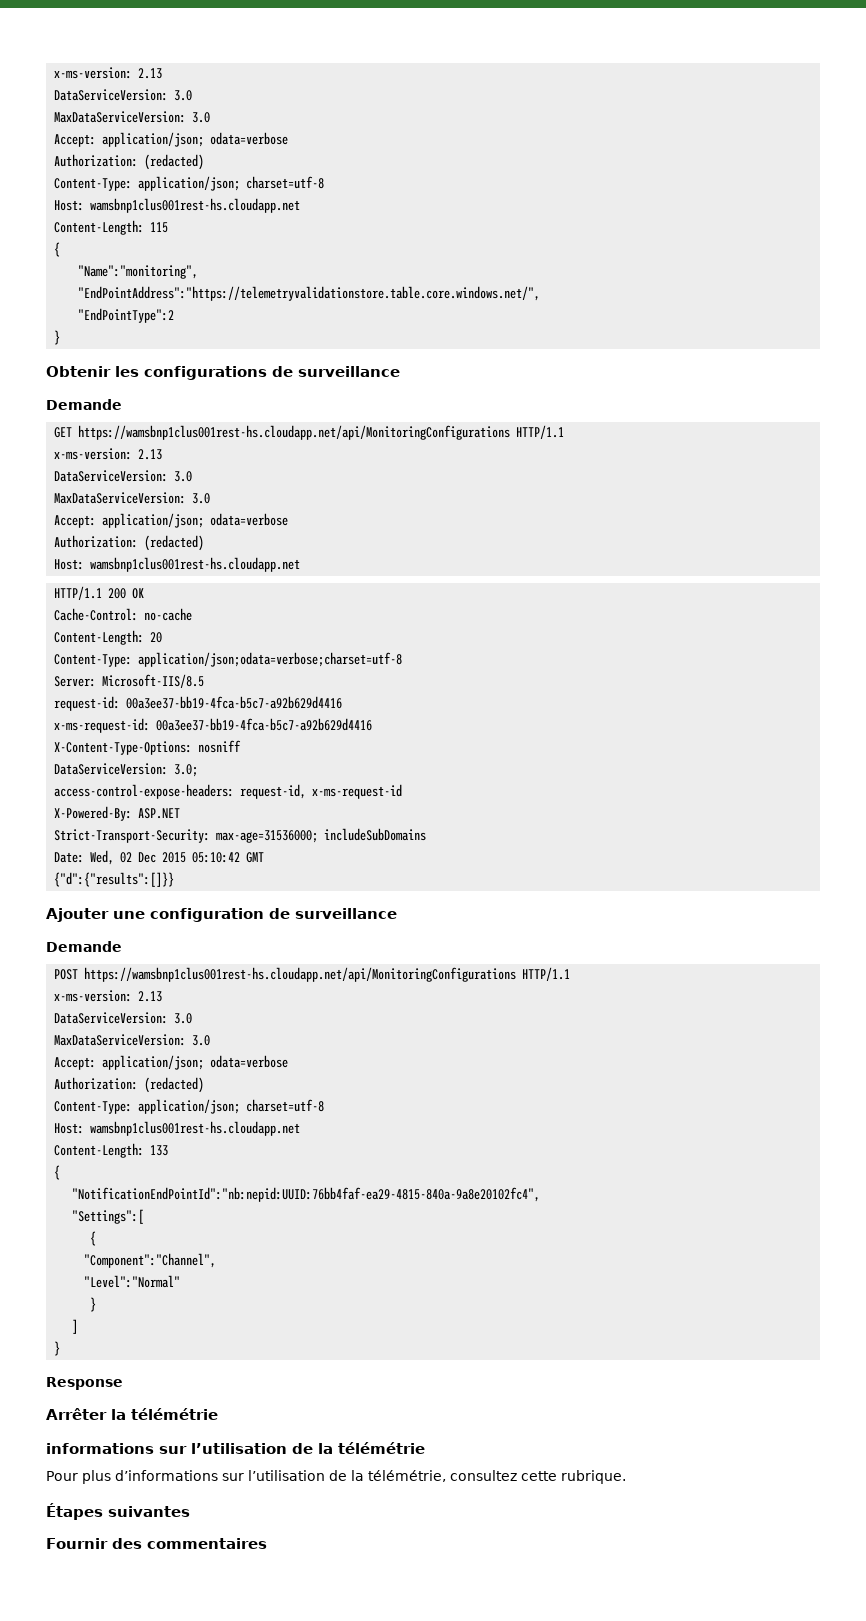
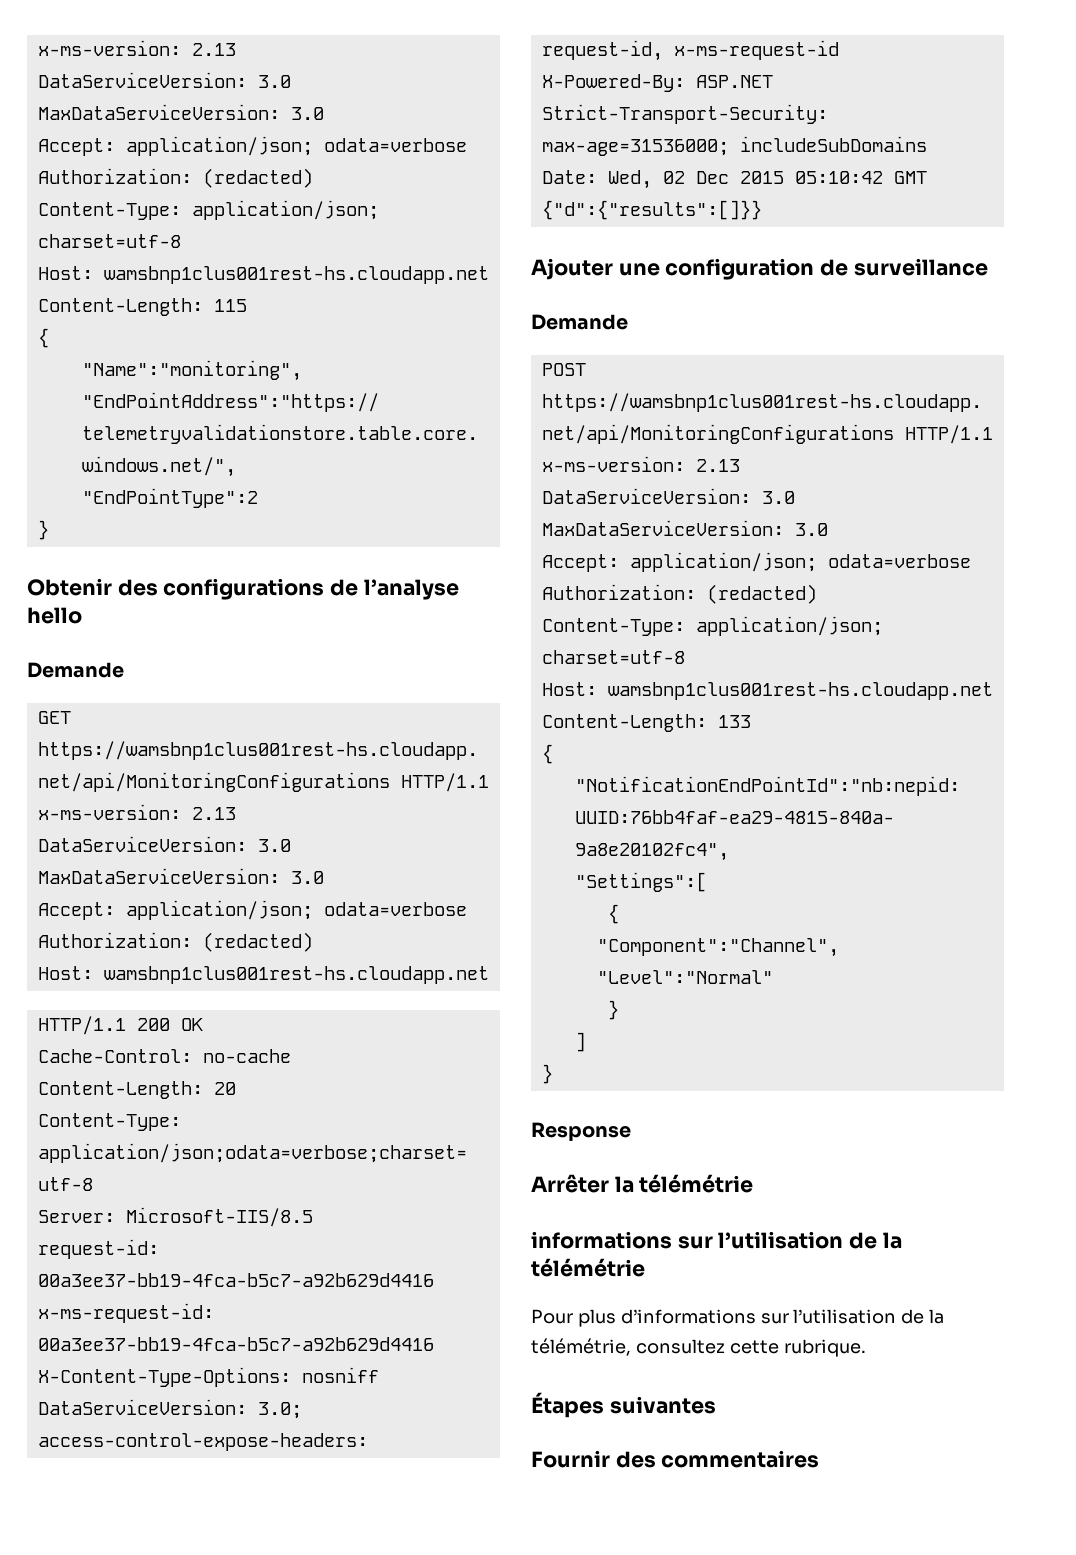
- Obtenir les configurations de surveillance
+ Obtenir des configurations de l’analyse hello

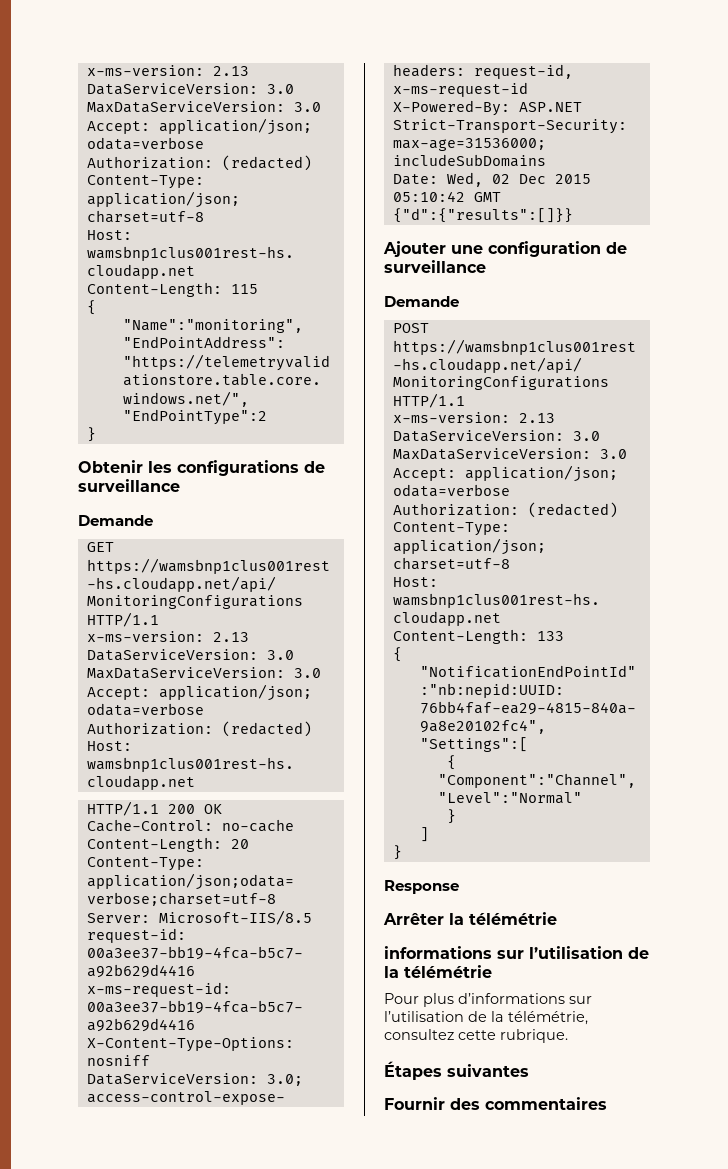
- Obtenir des configurations de l’analyse hello
+ Obtenir les configurations de surveillance

